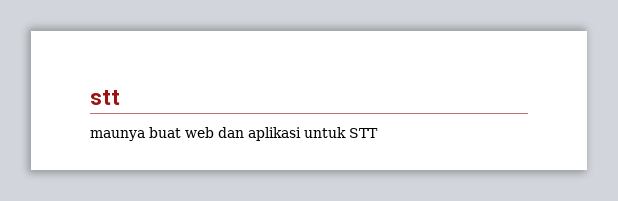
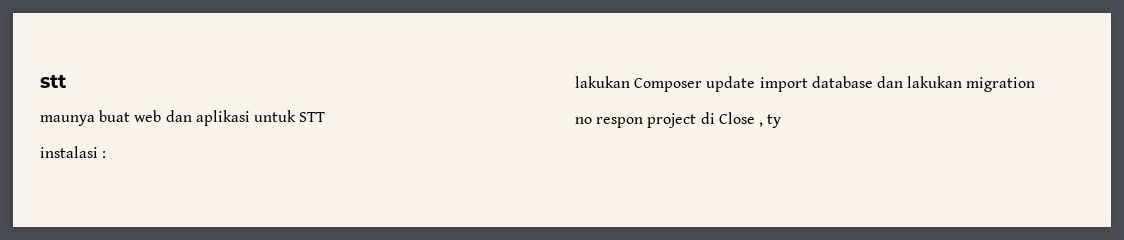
+ instalasi :
+ lakukan Composer update import database dan lakukan migration
+ no respon project di Close , ty

